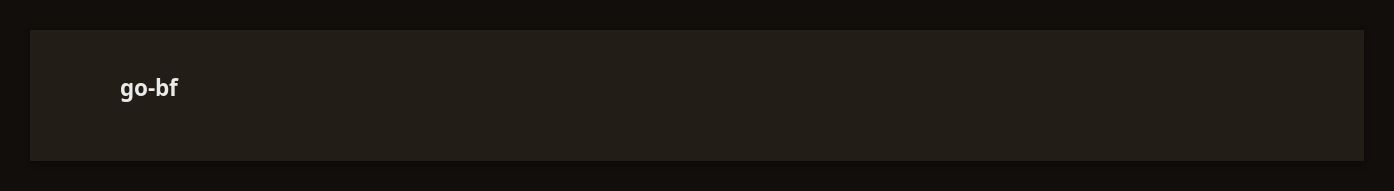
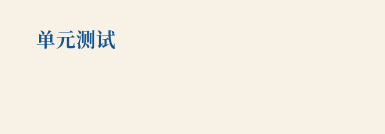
- go-bf
+ 单元测试

